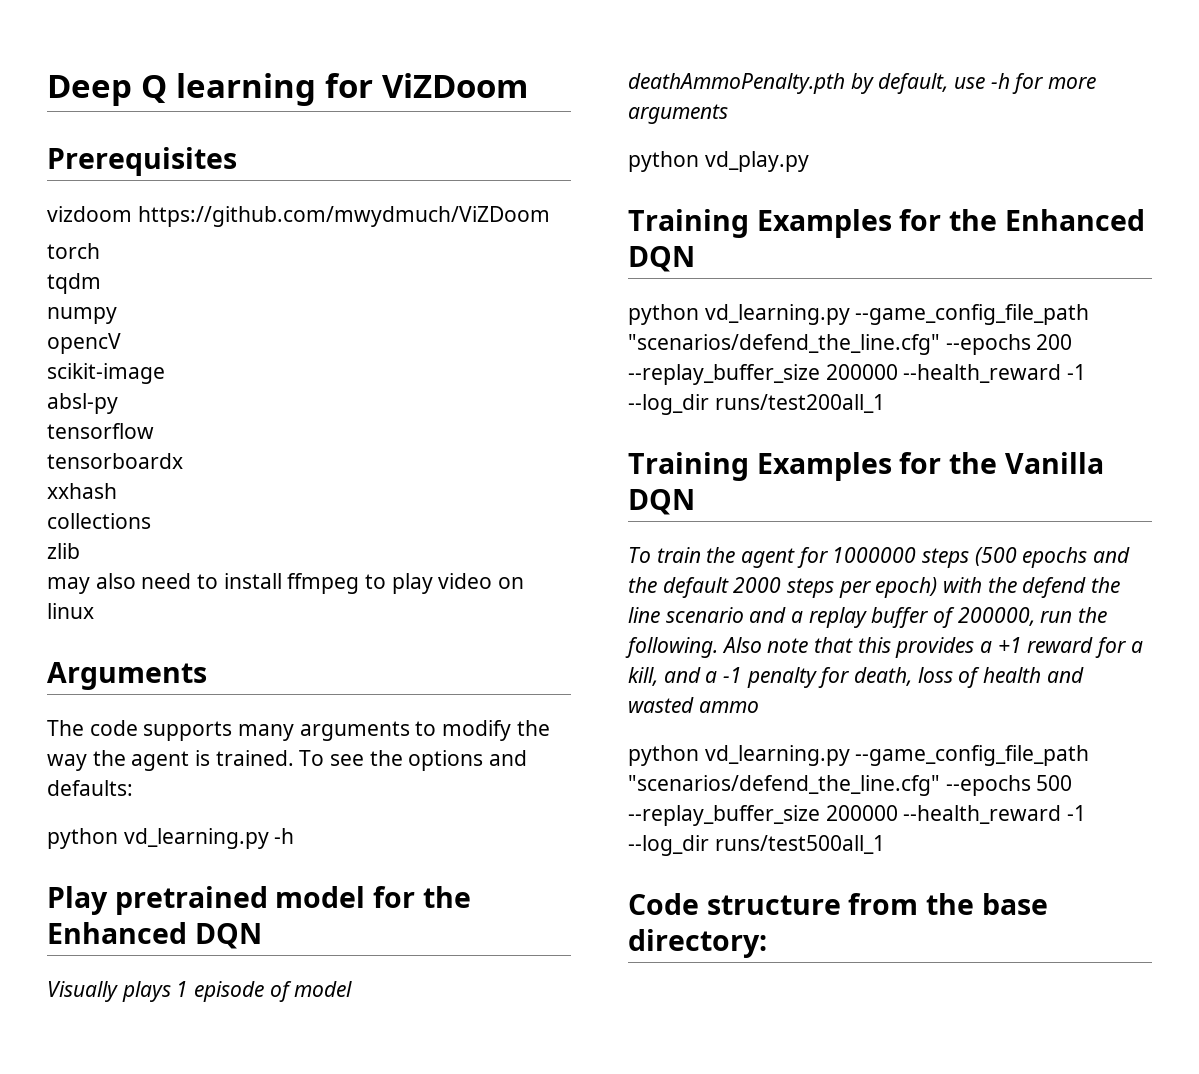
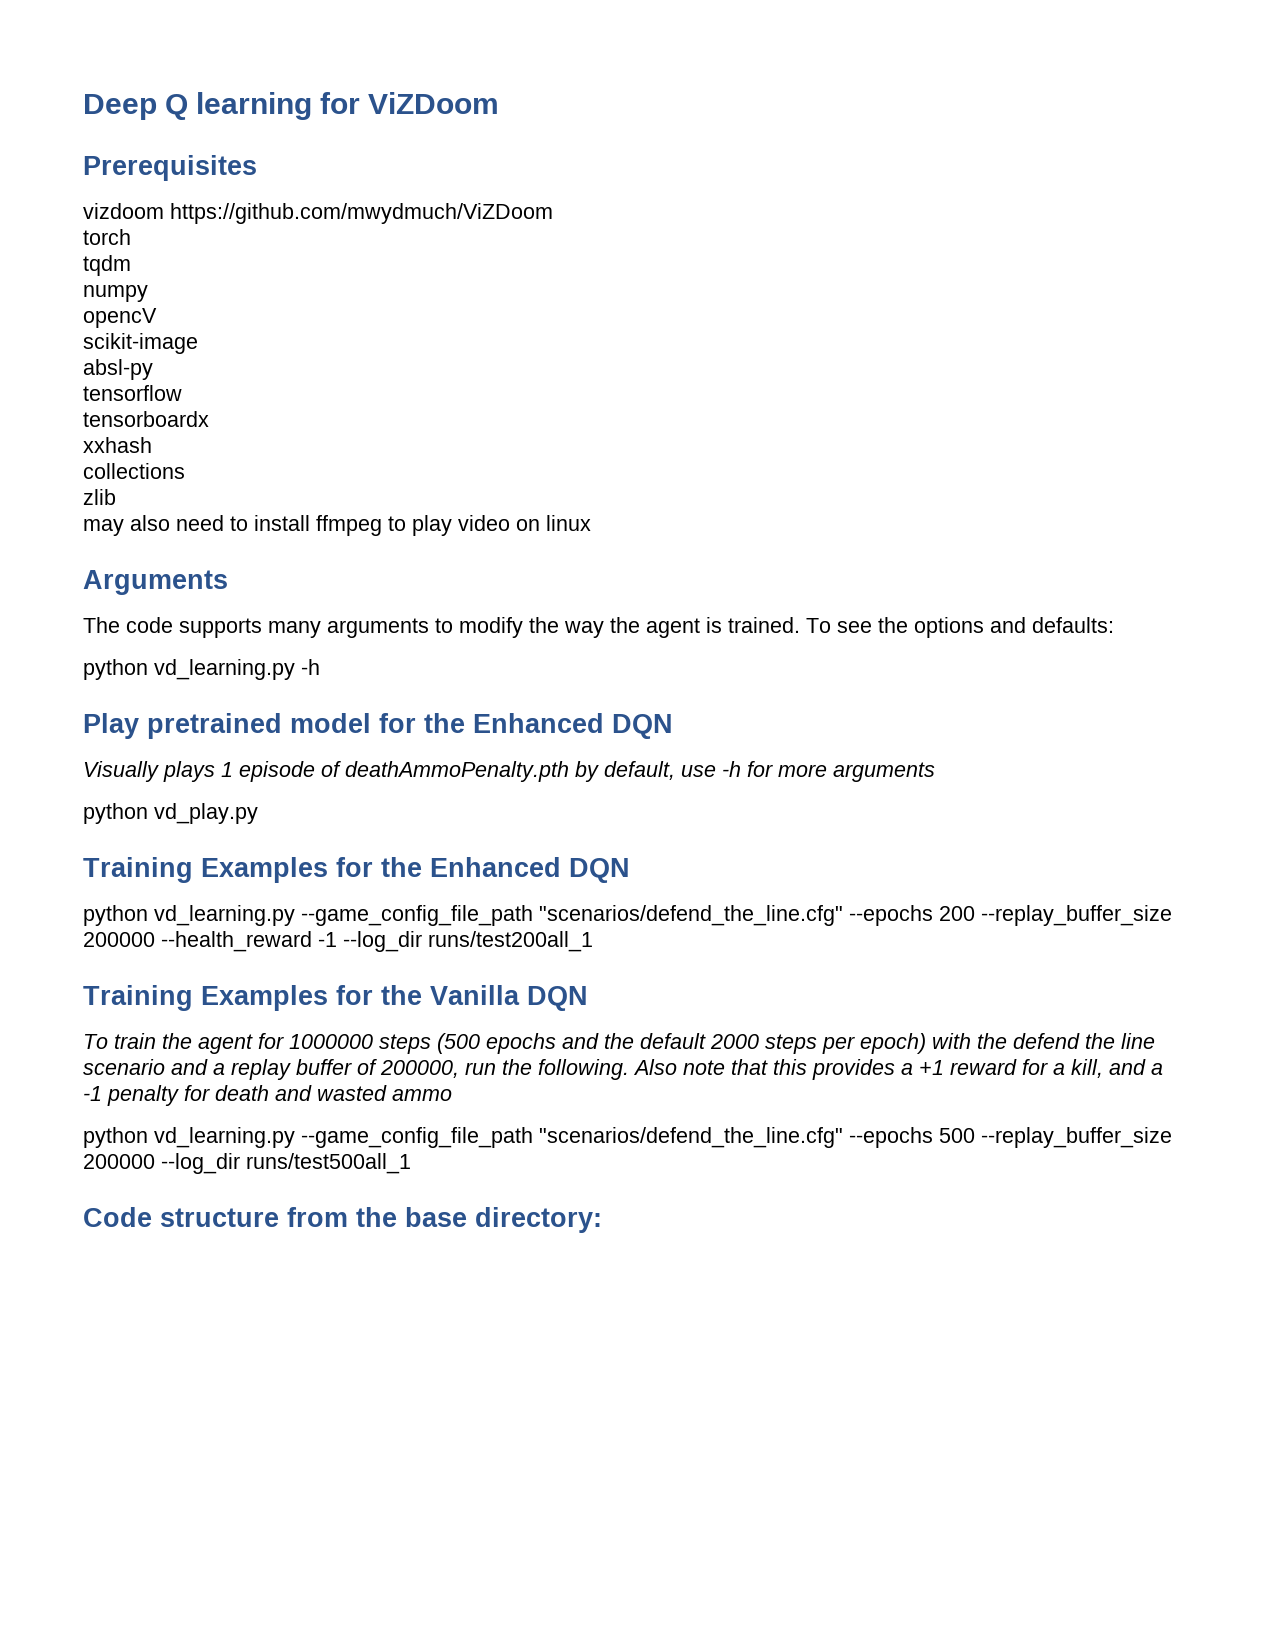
- Visually plays 1 episode of model deathAmmoPenalty.pth by default, use -h for more arguments
+ Visually plays 1 episode of deathAmmoPenalty.pth by default, use -h for more arguments
- Also note that this provides a +1 reward for a kill, and a -1 penalty for death, loss of health and wasted ammo
+ Also note that this provides a +1 reward for a kill, and a -1 penalty for death and wasted ammo
- python vd_learning.py --game_config_file_path "scenarios/defend_the_line.cfg" --epochs 500 --replay_buffer_size 200000 --health_reward -1 --log_dir runs/test500all_1
+ python vd_learning.py --game_config_file_path "scenarios/defend_the_line.cfg" --epochs 500 --replay_buffer_size 200000 --log_dir runs/test500all_1

